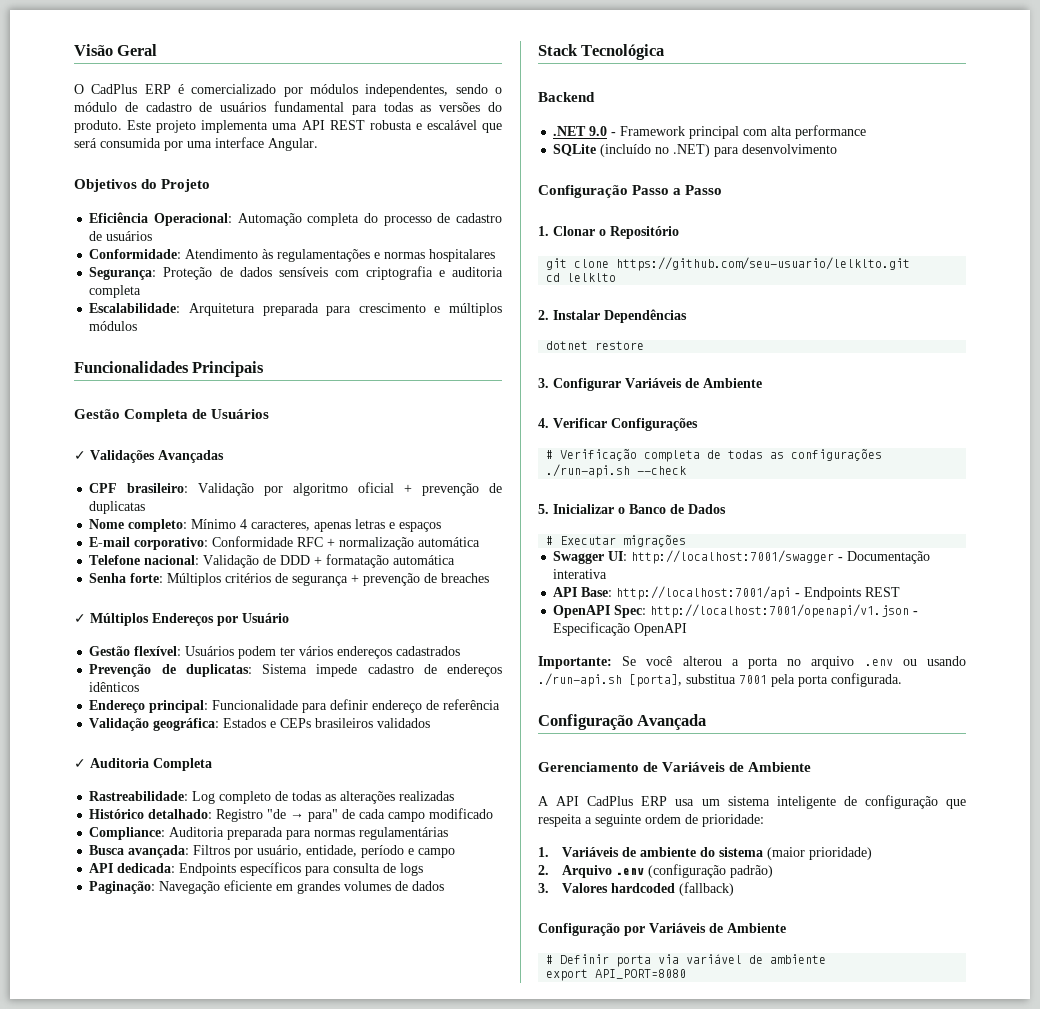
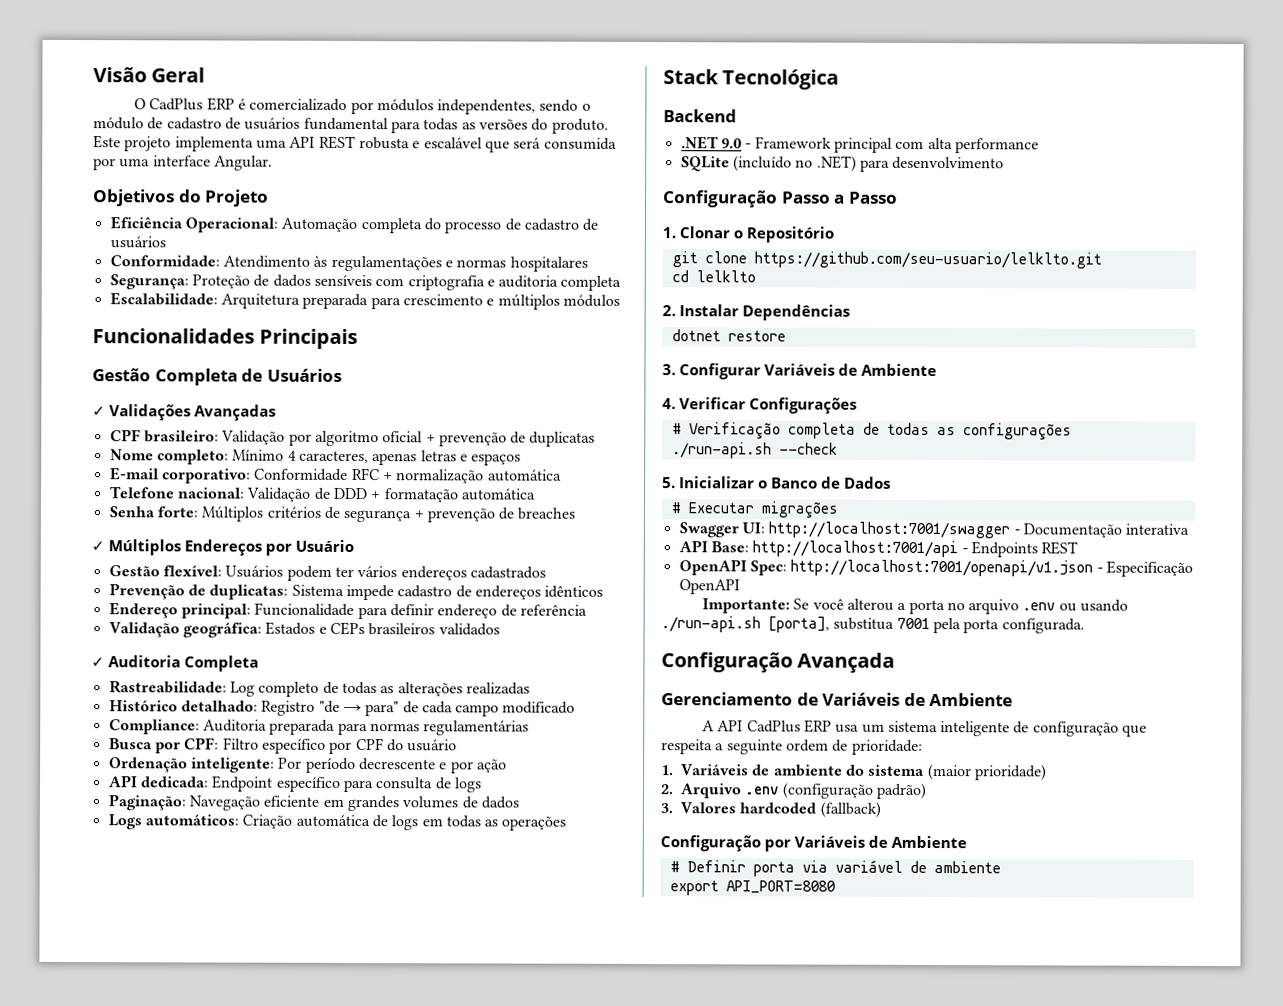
- Busca avançada: Filtros por usuário, entidade, período e campo
+ Busca por CPF: Filtro específico por CPF do usuário
+ Ordenação inteligente: Por período decrescente e por ação
- API dedicada: Endpoints específicos para consulta de logs
+ API dedicada: Endpoint específico para consulta de logs
+ Logs automáticos: Criação automática de logs em todas as operações

